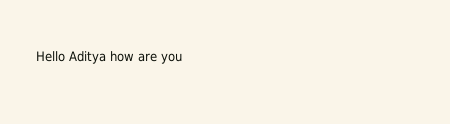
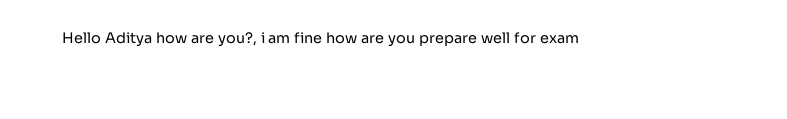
- Hello Aditya how are you
+ Hello Aditya how are you?, i am fine how are you prepare well for exam

